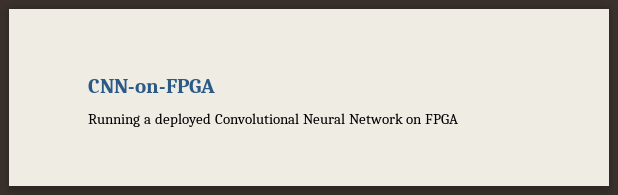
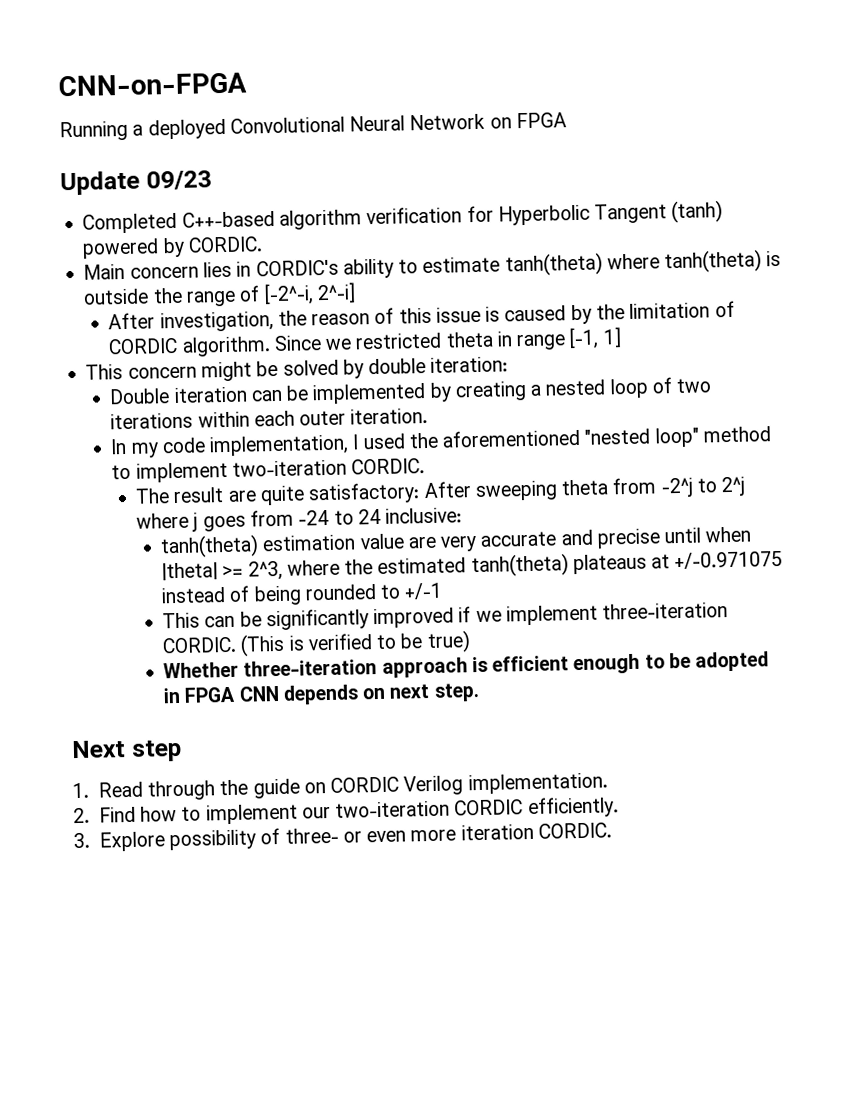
+ Update 09/23
+ Completed C++-based algorithm verification for Hyperbolic Tangent (tanh) powered by CORDIC.
+ Main concern lies in CORDIC's ability to estimate tanh(theta) where tanh(theta) is outside the range of [-2^-i, 2^-i]
+ After investigation, the reason of this issue is caused by the limitation of CORDIC algorithm. Since we restricted theta in range [-1, 1]
+ This concern might be solved by double iteration:
+ Double iteration can be implemented by creating a nested loop of two iterations within each outer iteration.
+ In my code implementation, I used the aforementioned "nested loop" method to implement two-iteration CORDIC.
+ The result are quite satisfactory: After sweeping theta from -2^j to 2^j where j goes from -24 to 24 inclusive:
+ tanh(theta) estimation value are very accurate and precise until when |theta| >= 2^3, where the estimated tanh(theta) plateaus at +/-0.971075 instead of being rounded to +/-1
+ This can be significantly improved if we implement three-iteration CORDIC. (This is verified to be true)
+ Whether three-iteration approach is efficient enough to be adopted in FPGA CNN depends on next step.
+ Next step
+ 1. Read through the guide on CORDIC Verilog implementation.
+ 2. Find how to implement our two-iteration CORDIC efficiently.
+ 3. Explore possibility of three- or even more iteration CORDIC.

